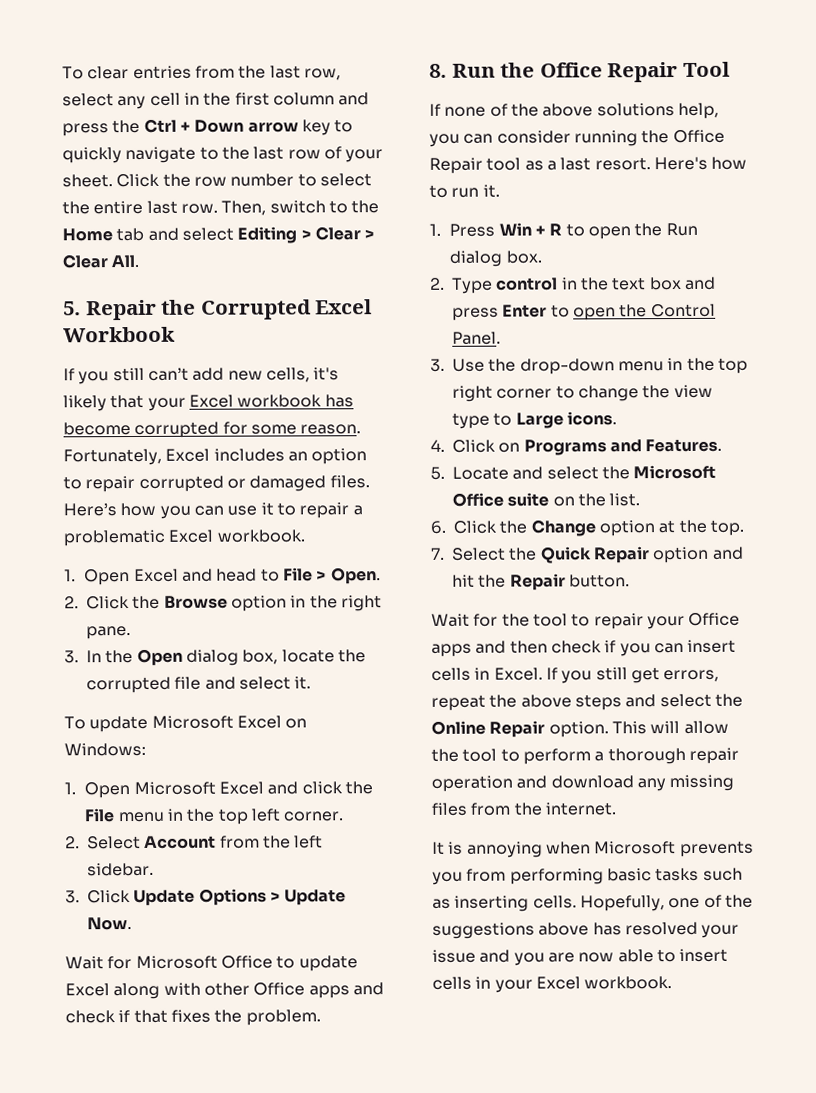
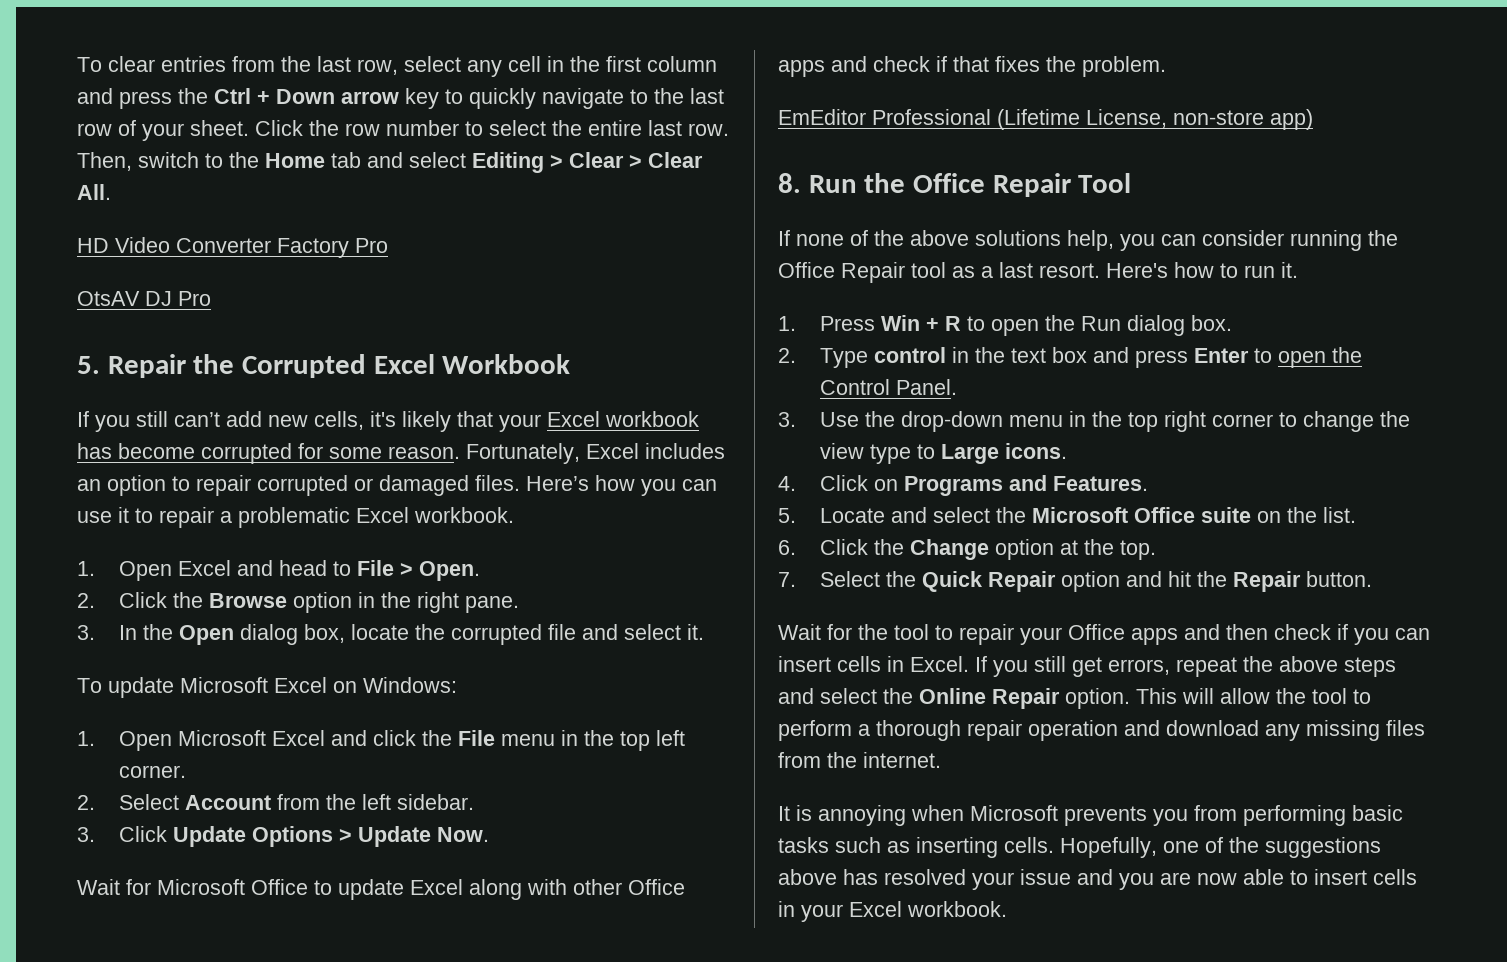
+ HD Video Converter Factory Pro
+ OtsAV DJ Pro
+ EmEditor Professional (Lifetime License, non-store app)

